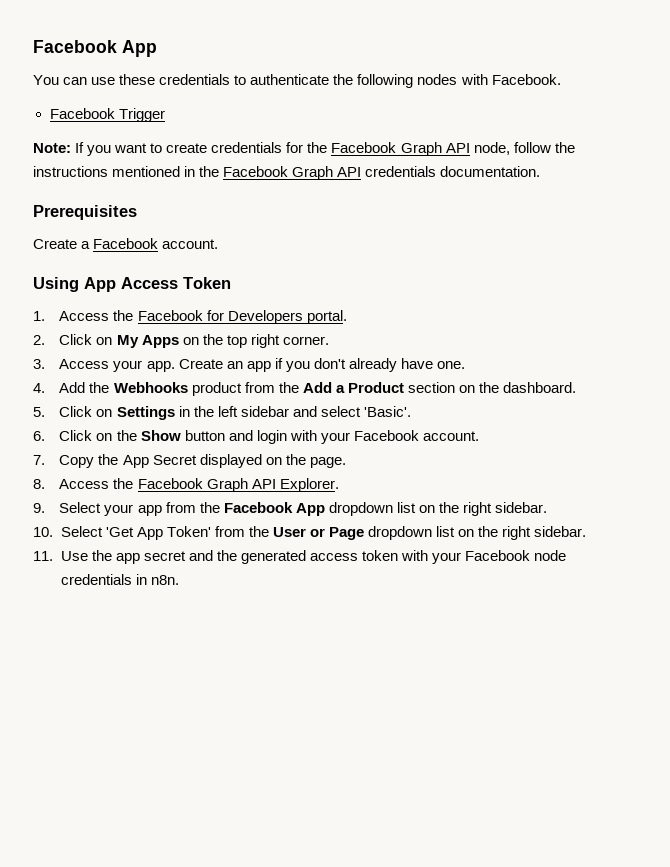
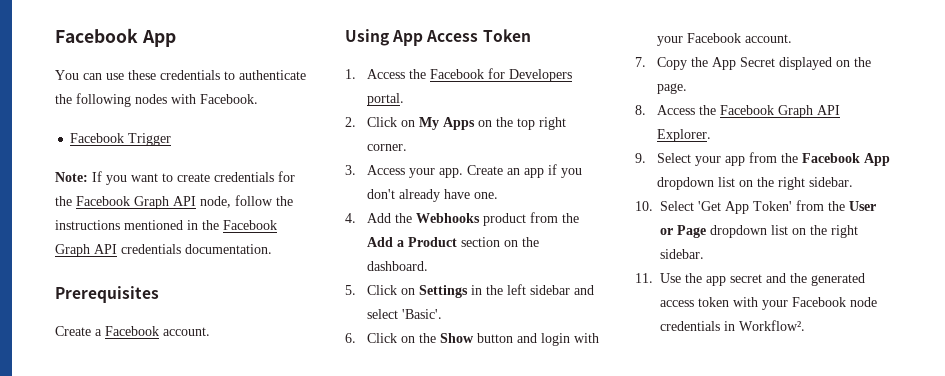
- 11. Use the app secret and the generated access token with your Facebook node credentials in n8n.
+ 11. Use the app secret and the generated access token with your Facebook node credentials in Workflow².

